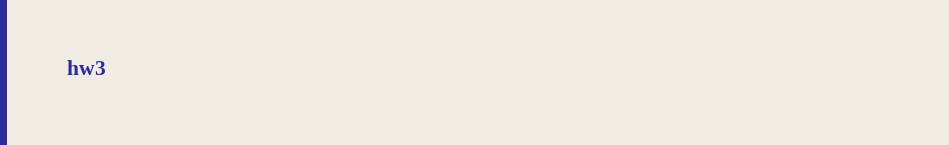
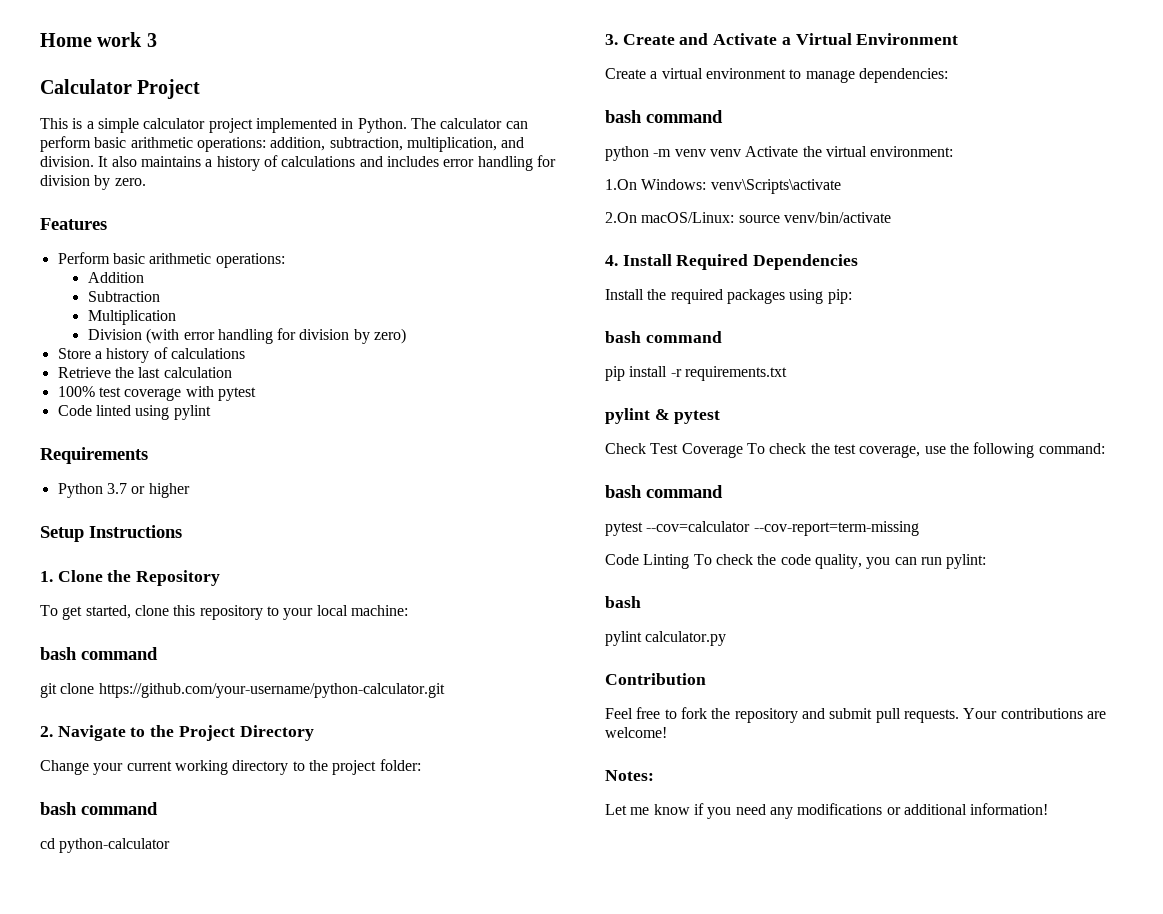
- hw3
+ Home work 3
+ Calculator Project
+ This is a simple calculator project implemented in Python. The calculator can perform basic arithmetic operations: addition, subtraction, multiplication, and division. It also maintains a history of calculations and includes error handling for division by zero.
+ Features
+ Perform basic arithmetic operations:
+ Addition
+ Subtraction
+ Multiplication
+ Division (with error handling for division by zero)
+ Store a history of calculations
+ Retrieve the last calculation
+ 100% test coverage with pytest
+ Code linted using pylint
+ Requirements
+ Python 3.7 or higher
+ Setup Instructions
+ 1. Clone the Repository
+ To get started, clone this repository to your local machine:
+ bash command
+ git clone https://github.com/your-username/python-calculator.git
+ 2. Navigate to the Project Directory
+ Change your current working directory to the project folder:
+ bash command
+ cd python-calculator
+ 3. Create and Activate a Virtual Environment
+ Create a virtual environment to manage dependencies:
+ bash command
+ python -m venv venv Activate the virtual environment:
+ 1.On Windows: venv\Scripts\activate
+ 2.On macOS/Linux: source venv/bin/activate
+ 4. Install Required Dependencies
+ Install the required packages using pip:
+ bash command
+ pip install -r requirements.txt
+ pylint & pytest
+ Check Test Coverage To check the test coverage, use the following command:
+ bash command
+ pytest --cov=calculator --cov-report=term-missing
+ Code Linting To check the code quality, you can run pylint:
+ bash
+ pylint calculator.py
+ Contribution
+ Feel free to fork the repository and submit pull requests. Your contributions are welcome!
+ Notes:
+ Let me know if you need any modifications or additional information!

